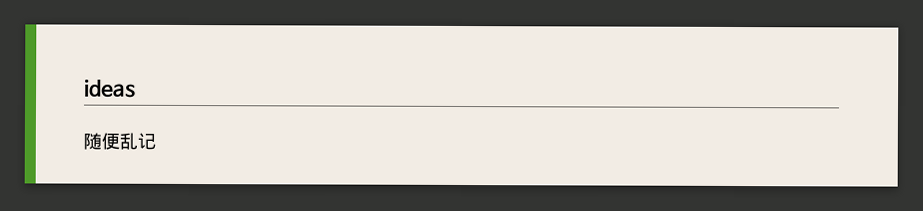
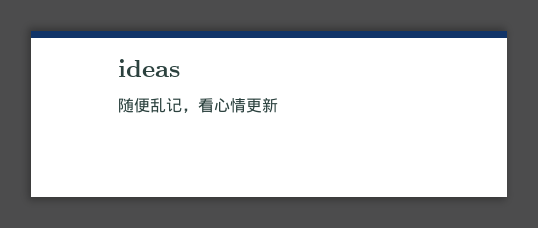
- 随便乱记
+ 随便乱记，看心情更新

